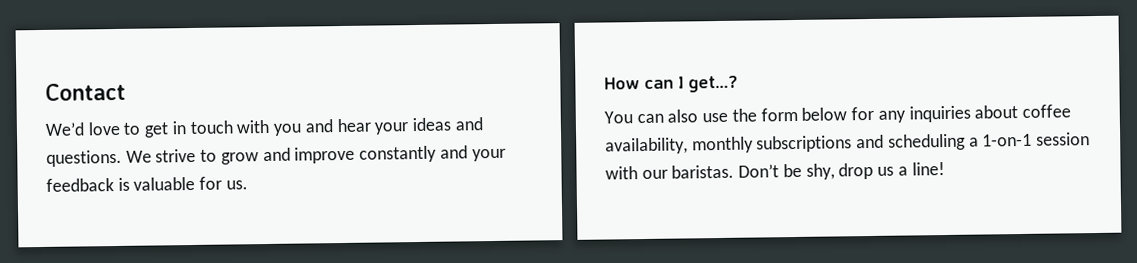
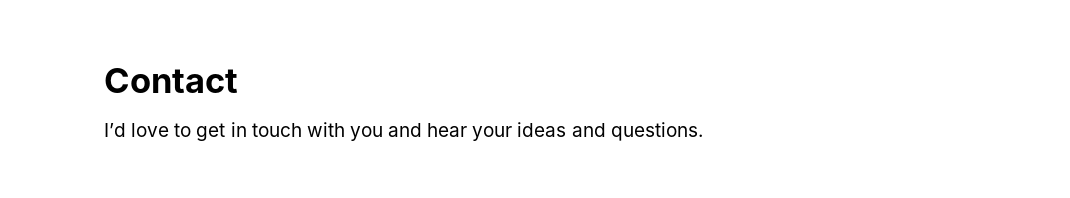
- We’d love to get in touch with you and hear your ideas and questions. We strive to grow and improve constantly and your feedback is valuable for us.
- How can I get…?
- You can also use the form below for any inquiries about coffee availability, monthly subscriptions and scheduling a 1-on-1 session with our baristas. Don’t be shy, drop us a line!
+ I’d love to get in touch with you and hear your ideas and questions.

